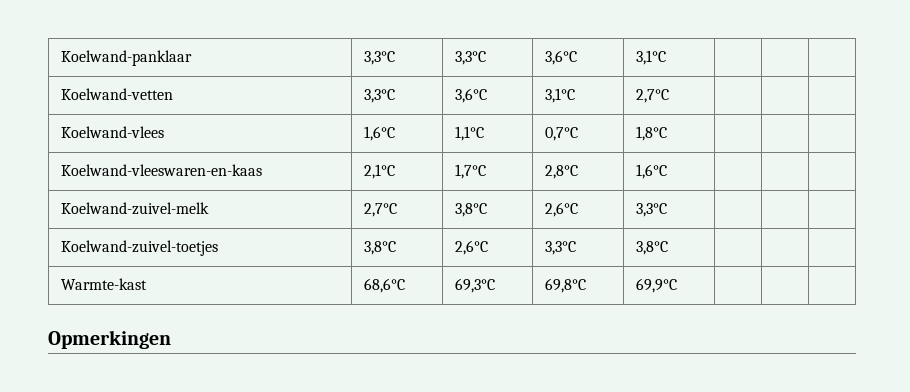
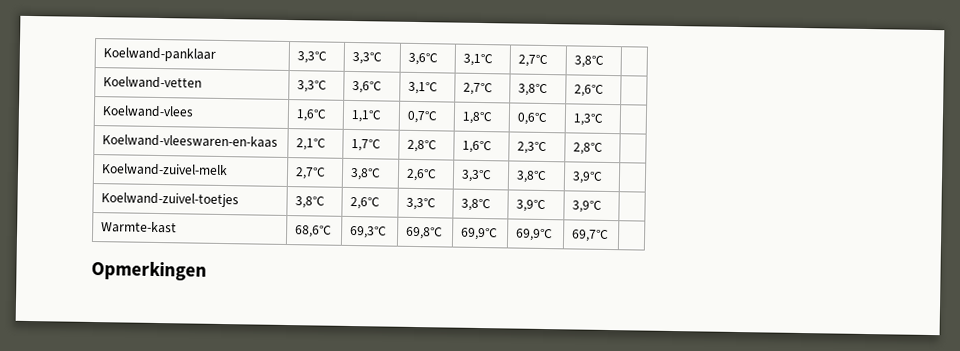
- Koelwand-panklaar | 3,3°C | 3,3°C | 3,6°C | 3,1°C | | |
+ Koelwand-panklaar | 3,3°C | 3,3°C | 3,6°C | 3,1°C | 2,7°C | 3,8°C |
- Koelwand-vetten | 3,3°C | 3,6°C | 3,1°C | 2,7°C | | |
+ Koelwand-vetten | 3,3°C | 3,6°C | 3,1°C | 2,7°C | 3,8°C | 2,6°C |
- Koelwand-vlees | 1,6°C | 1,1°C | 0,7°C | 1,8°C | | |
+ Koelwand-vlees | 1,6°C | 1,1°C | 0,7°C | 1,8°C | 0,6°C | 1,3°C |
- Koelwand-vleeswaren-en-kaas | 2,1°C | 1,7°C | 2,8°C | 1,6°C | | |
+ Koelwand-vleeswaren-en-kaas | 2,1°C | 1,7°C | 2,8°C | 1,6°C | 2,3°C | 2,8°C |
- Koelwand-zuivel-melk | 2,7°C | 3,8°C | 2,6°C | 3,3°C | | |
+ Koelwand-zuivel-melk | 2,7°C | 3,8°C | 2,6°C | 3,3°C | 3,8°C | 3,9°C |
- Koelwand-zuivel-toetjes | 3,8°C | 2,6°C | 3,3°C | 3,8°C | | |
+ Koelwand-zuivel-toetjes | 3,8°C | 2,6°C | 3,3°C | 3,8°C | 3,9°C | 3,9°C |
- Warmte-kast | 68,6°C | 69,3°C | 69,8°C | 69,9°C | | |
+ Warmte-kast | 68,6°C | 69,3°C | 69,8°C | 69,9°C | 69,9°C | 69,7°C |

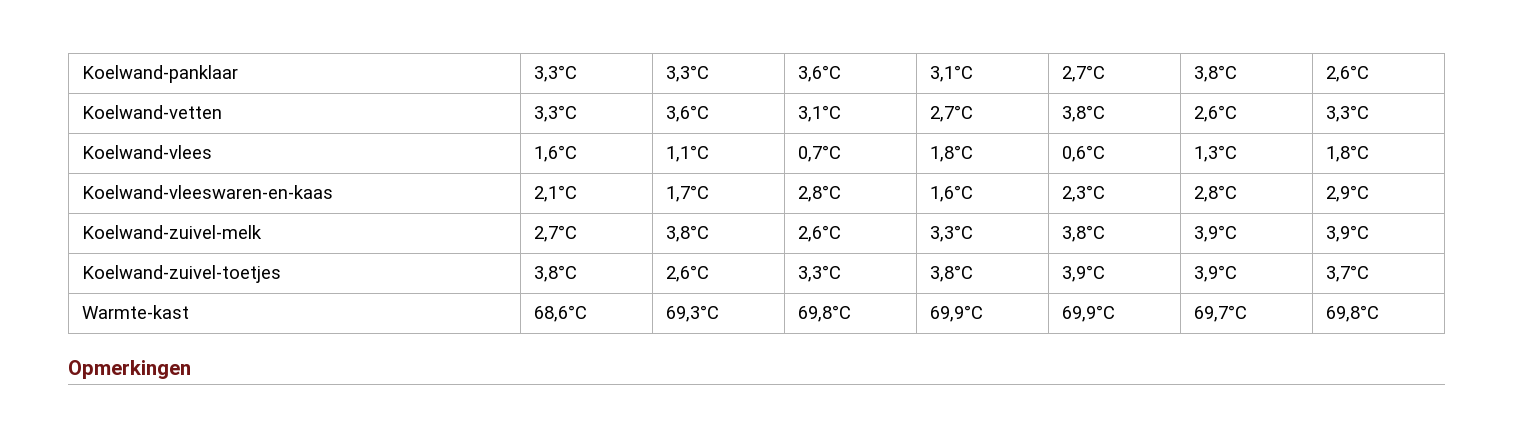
- Koelwand-panklaar | 3,3°C | 3,3°C | 3,6°C | 3,1°C | 2,7°C | 3,8°C |
+ Koelwand-panklaar | 3,3°C | 3,3°C | 3,6°C | 3,1°C | 2,7°C | 3,8°C | 2,6°C
- Koelwand-vetten | 3,3°C | 3,6°C | 3,1°C | 2,7°C | 3,8°C | 2,6°C |
+ Koelwand-vetten | 3,3°C | 3,6°C | 3,1°C | 2,7°C | 3,8°C | 2,6°C | 3,3°C
- Koelwand-vlees | 1,6°C | 1,1°C | 0,7°C | 1,8°C | 0,6°C | 1,3°C |
+ Koelwand-vlees | 1,6°C | 1,1°C | 0,7°C | 1,8°C | 0,6°C | 1,3°C | 1,8°C
- Koelwand-vleeswaren-en-kaas | 2,1°C | 1,7°C | 2,8°C | 1,6°C | 2,3°C | 2,8°C |
+ Koelwand-vleeswaren-en-kaas | 2,1°C | 1,7°C | 2,8°C | 1,6°C | 2,3°C | 2,8°C | 2,9°C
- Koelwand-zuivel-melk | 2,7°C | 3,8°C | 2,6°C | 3,3°C | 3,8°C | 3,9°C |
+ Koelwand-zuivel-melk | 2,7°C | 3,8°C | 2,6°C | 3,3°C | 3,8°C | 3,9°C | 3,9°C
- Koelwand-zuivel-toetjes | 3,8°C | 2,6°C | 3,3°C | 3,8°C | 3,9°C | 3,9°C |
+ Koelwand-zuivel-toetjes | 3,8°C | 2,6°C | 3,3°C | 3,8°C | 3,9°C | 3,9°C | 3,7°C
- Warmte-kast | 68,6°C | 69,3°C | 69,8°C | 69,9°C | 69,9°C | 69,7°C |
+ Warmte-kast | 68,6°C | 69,3°C | 69,8°C | 69,9°C | 69,9°C | 69,7°C | 69,8°C

